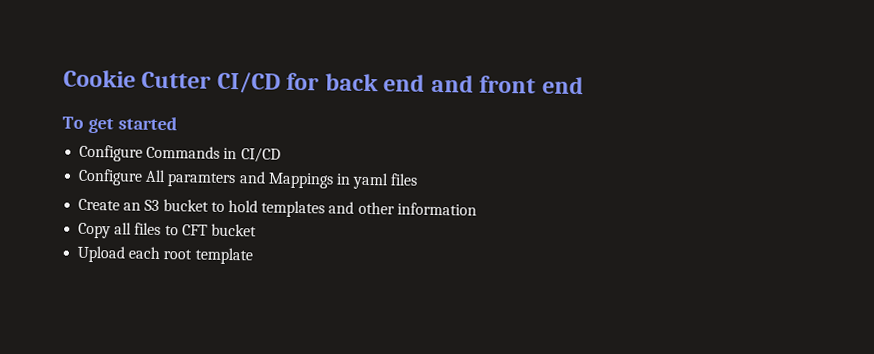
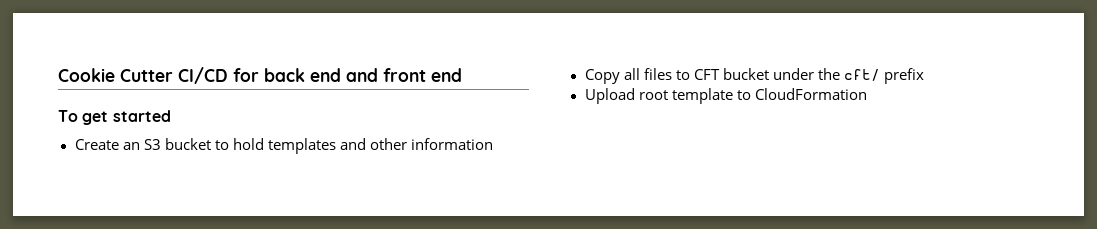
- Configure Commands in CI/CD
- Configure All paramters and Mappings in yaml files
- Copy all files to CFT bucket
+ Copy all files to CFT bucket under the cft/ prefix
- Upload each root template
+ Upload root template to CloudFormation

